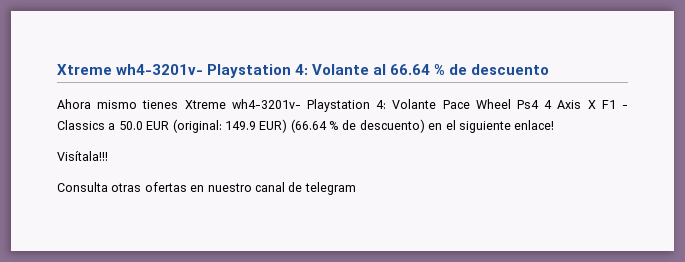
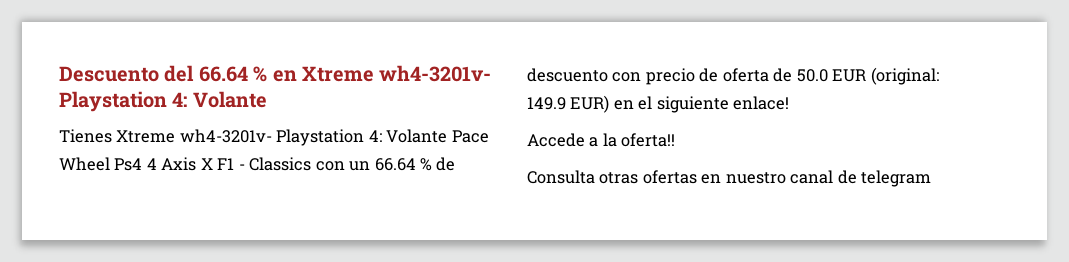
- Xtreme wh4-3201v- Playstation 4: Volante al 66.64 % de descuento
- Ahora mismo tienes Xtreme wh4-3201v- Playstation 4: Volante Pace Wheel Ps4 4 Axis X F1 - Classics a 50.0 EUR (original: 149.9 EUR) (66.64 % de descuento) en el siguiente enlace!
+ Descuento del 66.64 % en Xtreme wh4-3201v- Playstation 4: Volante
+ Tienes Xtreme wh4-3201v- Playstation 4: Volante Pace Wheel Ps4 4 Axis X F1 - Classics con un 66.64 % de descuento con precio de oferta de 50.0 EUR (original: 149.9 EUR) en el siguiente enlace!
- Visítala!!!
+ Accede a la oferta!!

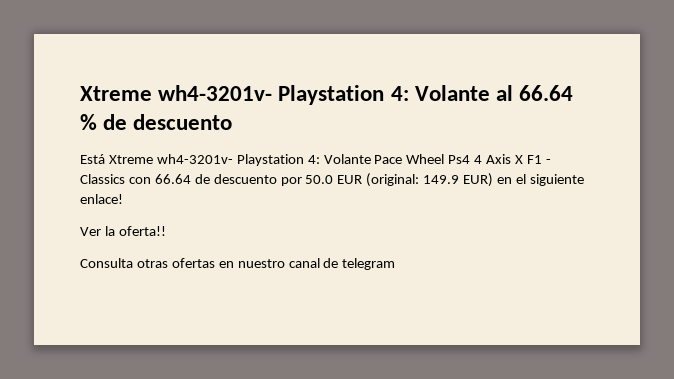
- Descuento del 66.64 % en Xtreme wh4-3201v- Playstation 4: Volante
- Tienes Xtreme wh4-3201v- Playstation 4: Volante Pace Wheel Ps4 4 Axis X F1 - Classics con un 66.64 % de descuento con precio de oferta de 50.0 EUR (original: 149.9 EUR) en el siguiente enlace!
+ Xtreme wh4-3201v- Playstation 4: Volante al 66.64 % de descuento
+ Está Xtreme wh4-3201v- Playstation 4: Volante Pace Wheel Ps4 4 Axis X F1 - Classics con 66.64 de descuento por 50.0 EUR (original: 149.9 EUR) en el siguiente enlace!
- Accede a la oferta!!
+ Ver la oferta!!

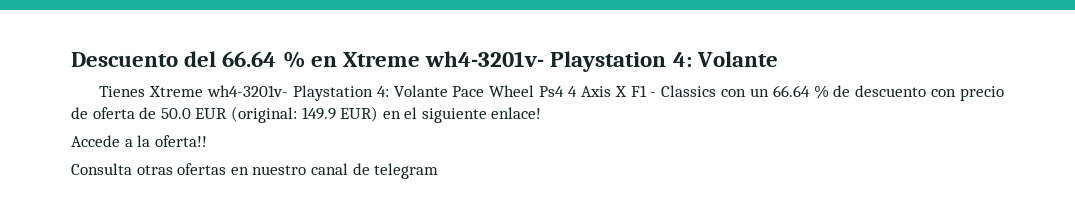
- Xtreme wh4-3201v- Playstation 4: Volante al 66.64 % de descuento
- Está Xtreme wh4-3201v- Playstation 4: Volante Pace Wheel Ps4 4 Axis X F1 - Classics con 66.64 de descuento por 50.0 EUR (original: 149.9 EUR) en el siguiente enlace!
+ Descuento del 66.64 % en Xtreme wh4-3201v- Playstation 4: Volante
+ Tienes Xtreme wh4-3201v- Playstation 4: Volante Pace Wheel Ps4 4 Axis X F1 - Classics con un 66.64 % de descuento con precio de oferta de 50.0 EUR (original: 149.9 EUR) en el siguiente enlace!
- Ver la oferta!!
+ Accede a la oferta!!

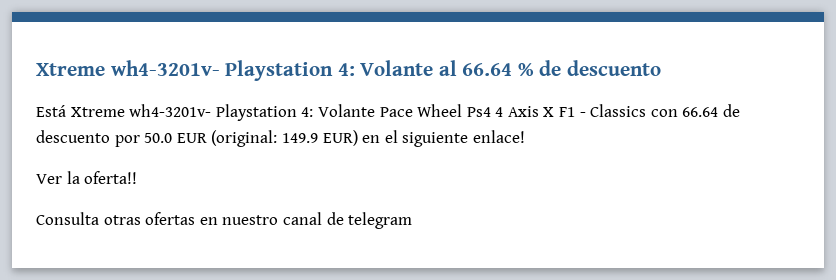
- Descuento del 66.64 % en Xtreme wh4-3201v- Playstation 4: Volante
- Tienes Xtreme wh4-3201v- Playstation 4: Volante Pace Wheel Ps4 4 Axis X F1 - Classics con un 66.64 % de descuento con precio de oferta de 50.0 EUR (original: 149.9 EUR) en el siguiente enlace!
+ Xtreme wh4-3201v- Playstation 4: Volante al 66.64 % de descuento
+ Está Xtreme wh4-3201v- Playstation 4: Volante Pace Wheel Ps4 4 Axis X F1 - Classics con 66.64 de descuento por 50.0 EUR (original: 149.9 EUR) en el siguiente enlace!
- Accede a la oferta!!
+ Ver la oferta!!

